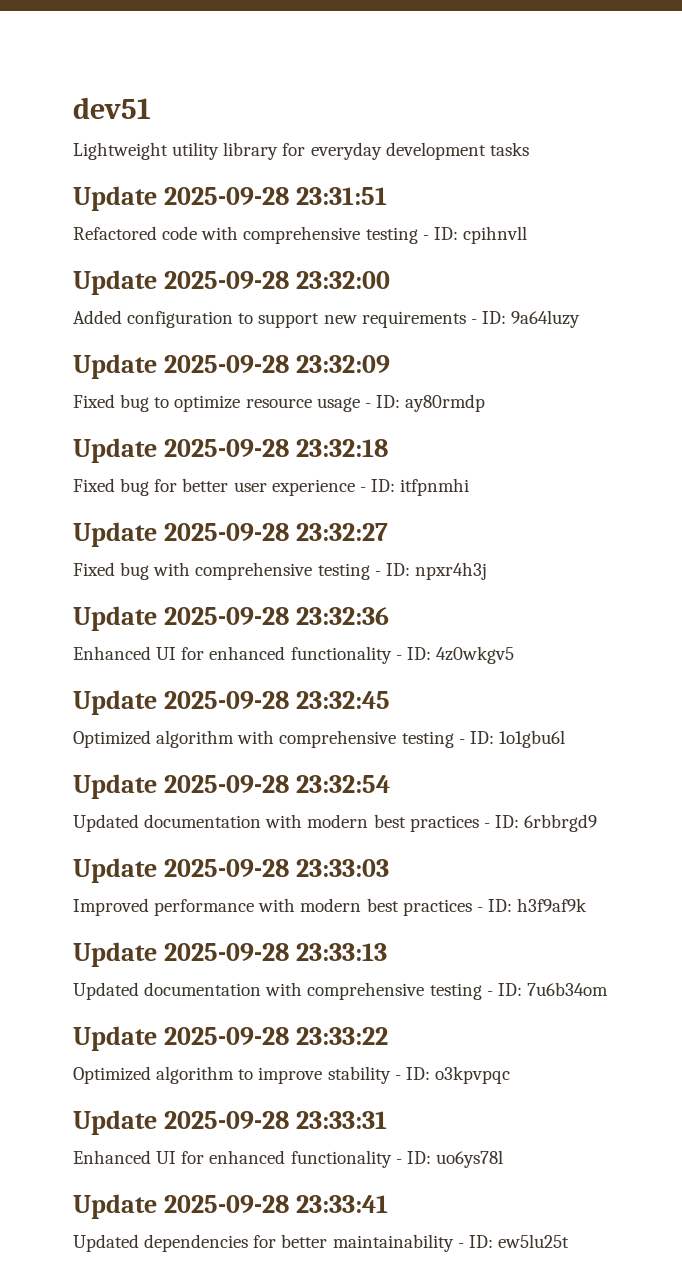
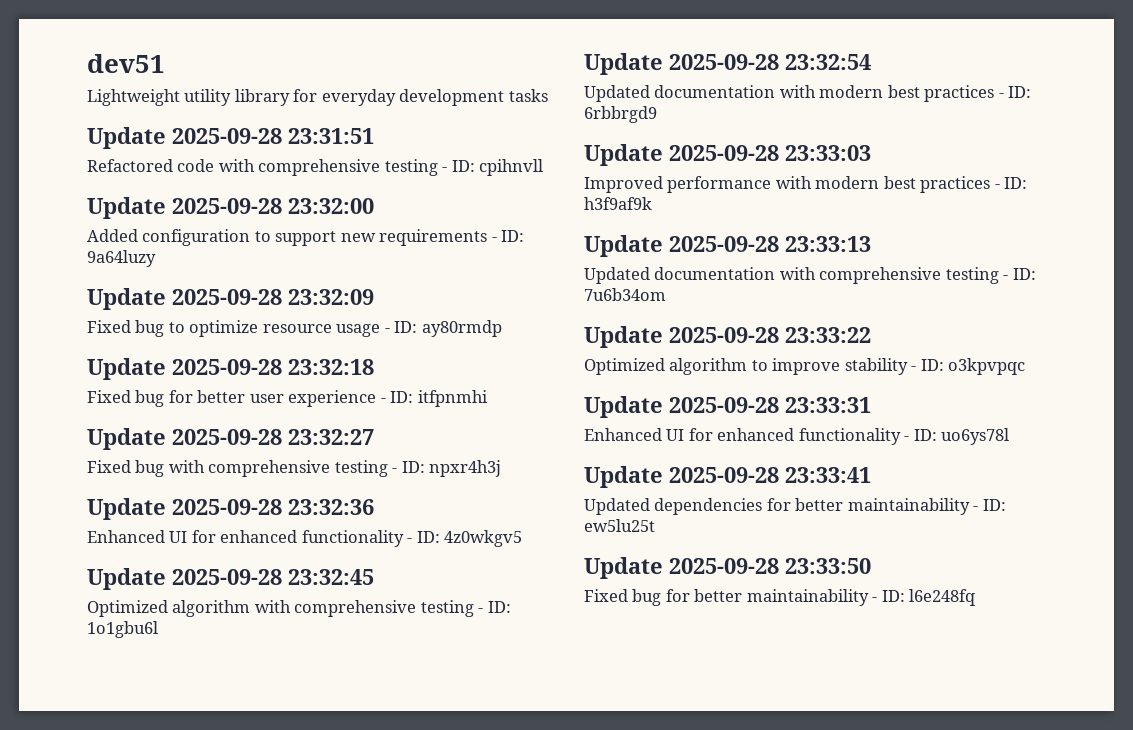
+ Update 2025-09-28 23:33:50
+ Fixed bug for better maintainability - ID: l6e248fq

